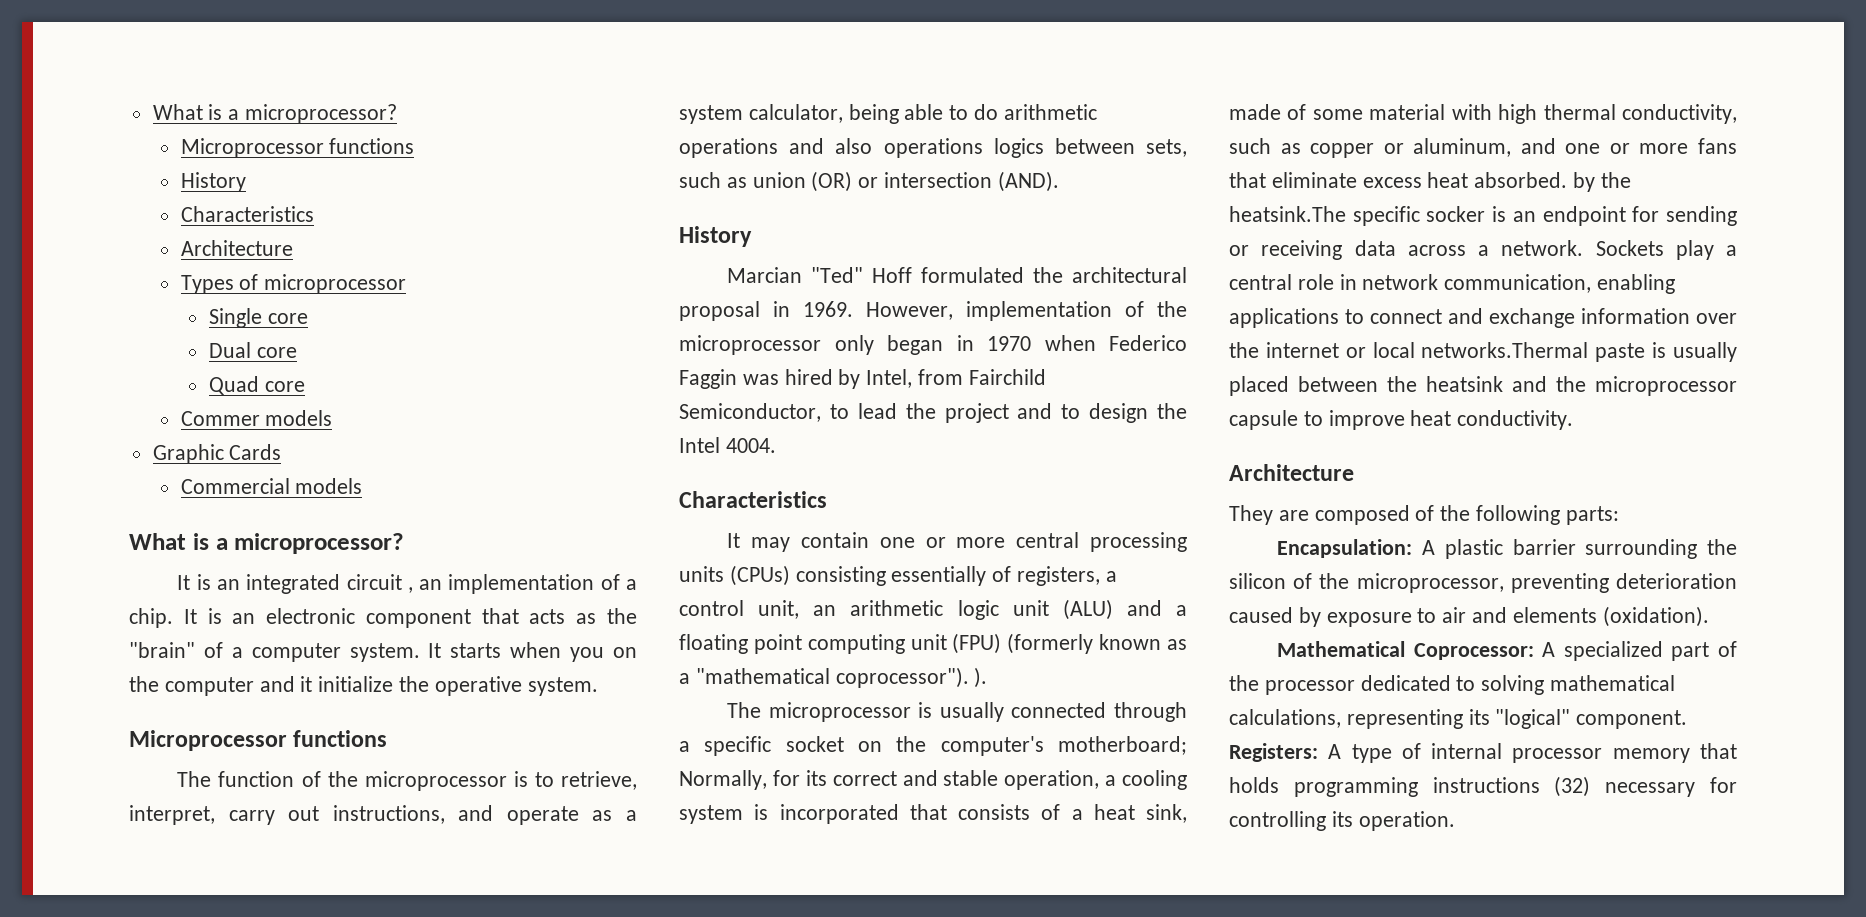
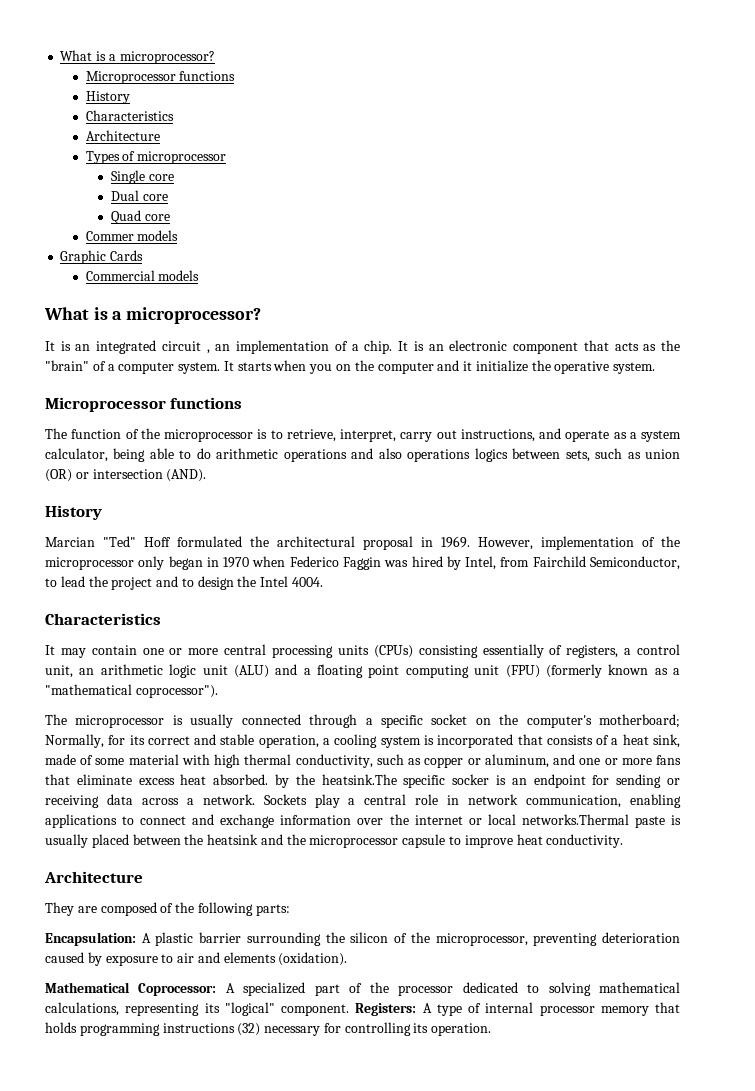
- It may contain one or more central processing units (CPUs) consisting essentially of registers, a control unit, an arithmetic logic unit (ALU) and a floating point computing unit (FPU) (formerly known as a "mathematical coprocessor"). ).
+ It may contain one or more central processing units (CPUs) consisting essentially of registers, a control unit, an arithmetic logic unit (ALU) and a floating point computing unit (FPU) (formerly known as a "mathematical coprocessor").

